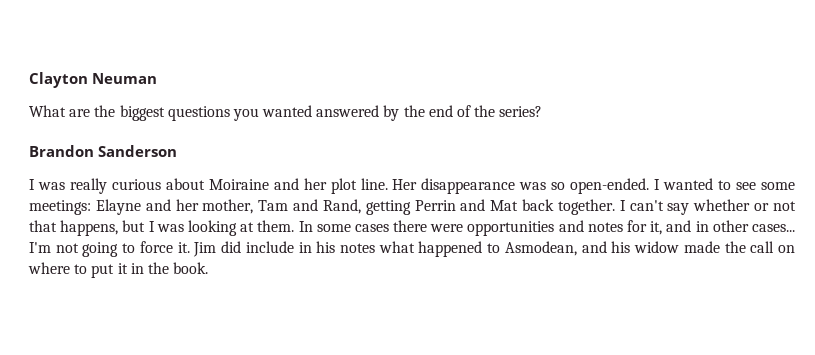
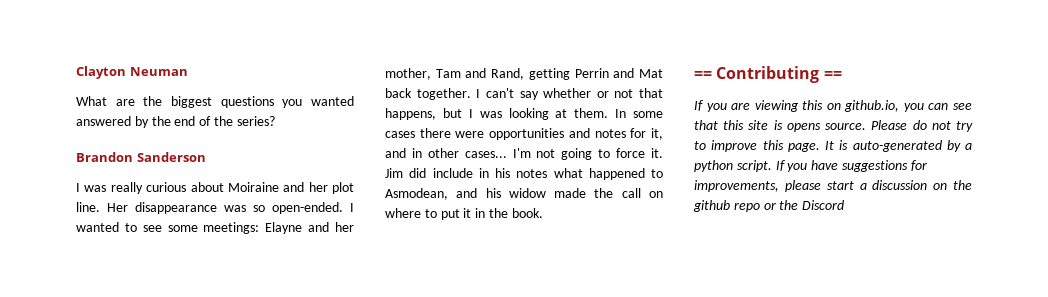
+ == Contributing ==
+ If you are viewing this on github.io, you can see that this site is opens source. Please do not try to improve this page. It is auto-generated by a python script. If you have suggestions for improvements, please start a discussion on the github repo or the Discord

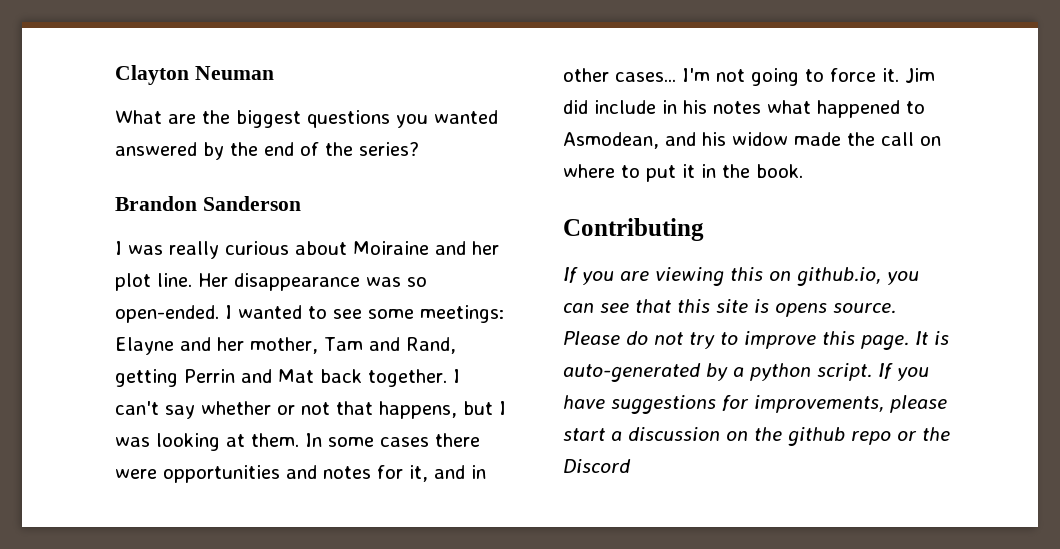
- == Contributing ==
+ Contributing

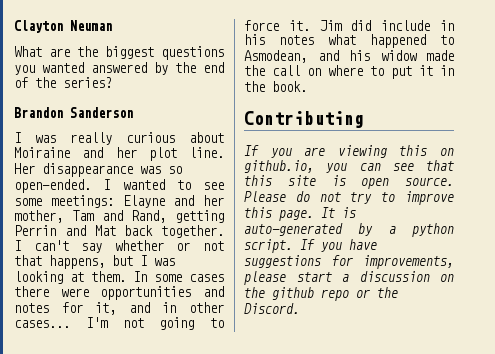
- If you are viewing this on github.io, you can see that this site is opens source.
+ If you are viewing this on github.io, you can see that this site is open source.
- If you have suggestions for improvements, please start a discussion on the github repo or the Discord
+ If you have suggestions for improvements, please start a discussion on the github repo or the Discord.

